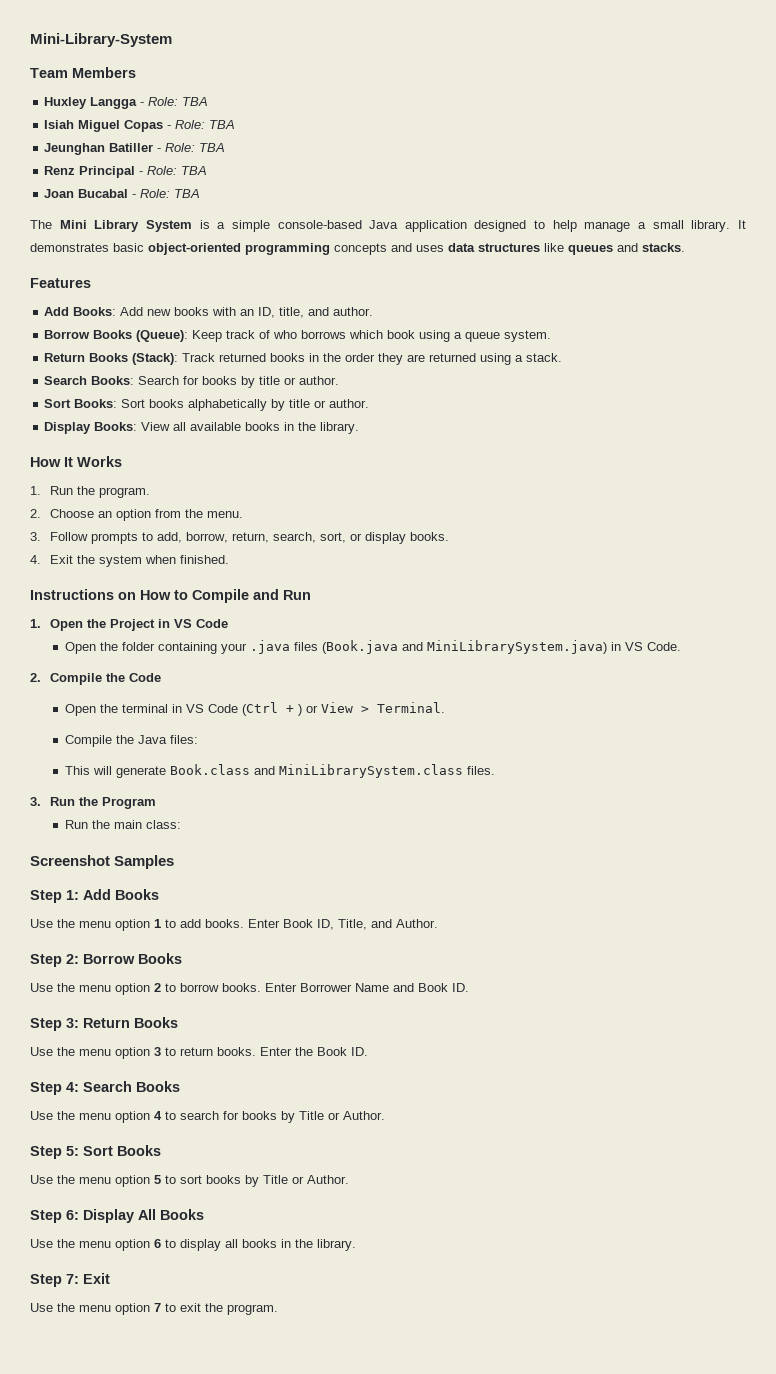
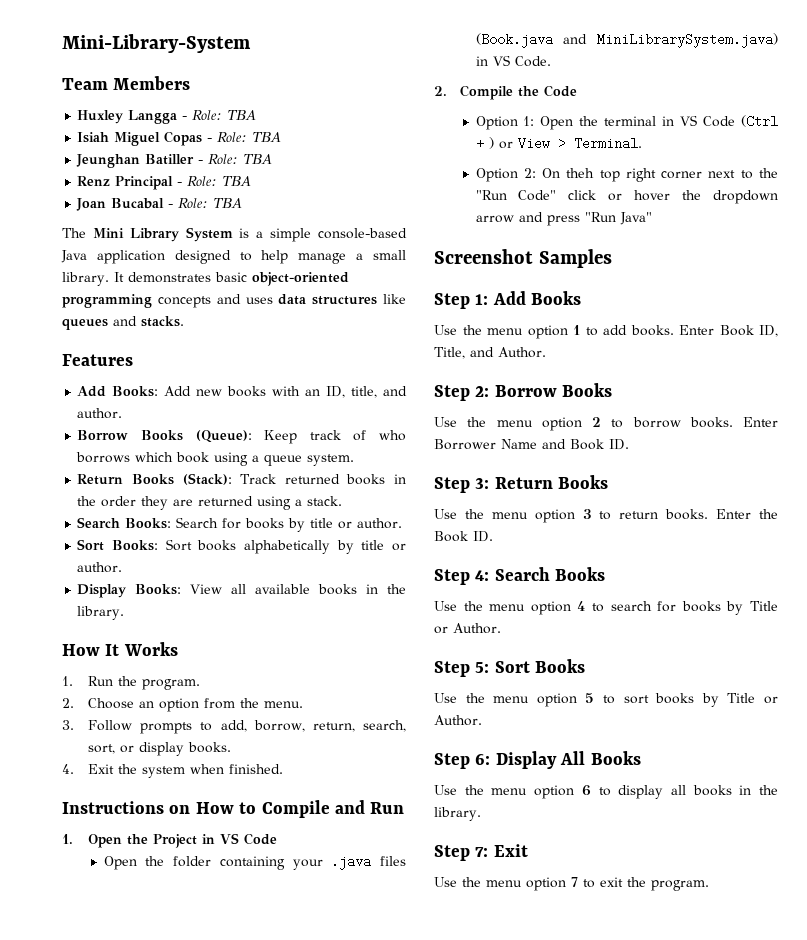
- Open the terminal in VS Code (Ctrl + ) or View > Terminal.
+ Option 1: Open the terminal in VS Code (Ctrl + ) or View > Terminal.
- Compile the Java files:
- This will generate Book.class and MiniLibrarySystem.class files.
- 3. Run the Program
- Run the main class:
+ Option 2: On theh top right corner next to the "Run Code" click or hover the dropdown arrow and press "Run Java"

